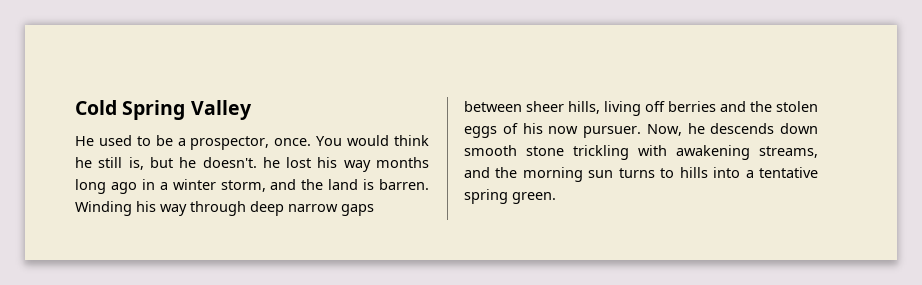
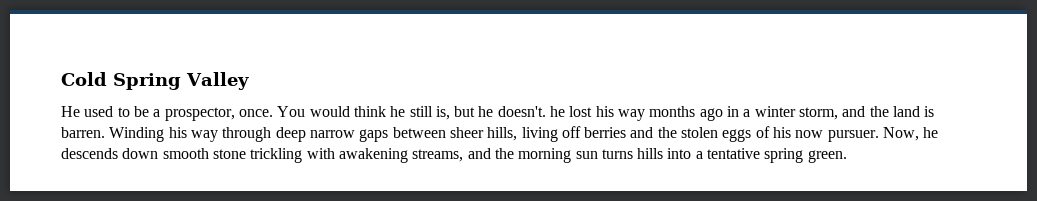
- You would think he still is, but he doesn't. he lost his way months long ago in a winter storm, and the land is barren.
+ You would think he still is, but he doesn't. he lost his way months ago in a winter storm, and the land is barren.
- Now, he descends down smooth stone trickling with awakening streams, and the morning sun turns to hills into a tentative spring green.
+ Now, he descends down smooth stone trickling with awakening streams, and the morning sun turns hills into a tentative spring green.

